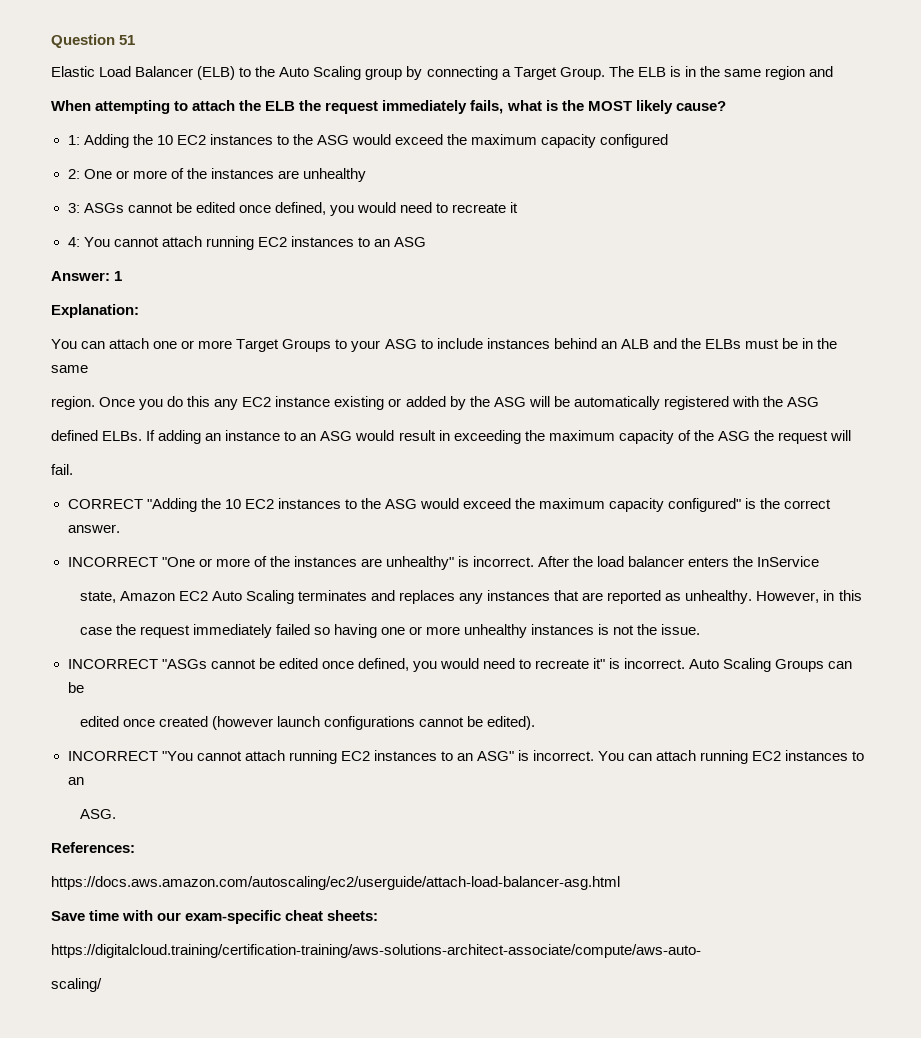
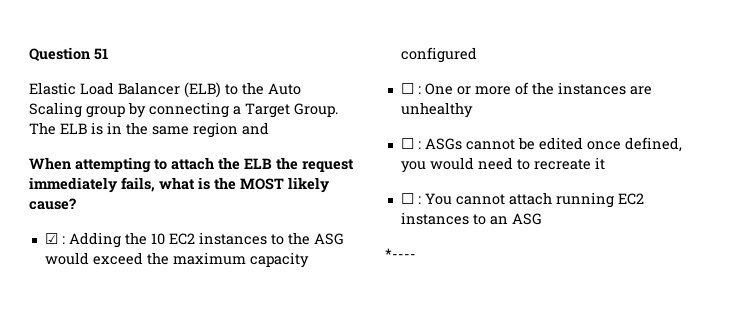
- 1: Adding the 10 EC2 instances to the ASG would exceed the maximum capacity configured
+ ☑ : Adding the 10 EC2 instances to the ASG would exceed the maximum capacity configured
- 2: One or more of the instances are unhealthy
+ ☐ : One or more of the instances are unhealthy
- 3: ASGs cannot be edited once defined, you would need to recreate it
+ ☐ : ASGs cannot be edited once defined, you would need to recreate it
- 4: You cannot attach running EC2 instances to an ASG
+ ☐ : You cannot attach running EC2 instances to an ASG
- Answer: 1
- Explanation:
- You can attach one or more Target Groups to your ASG to include instances behind an ALB and the ELBs must be in the same
- region. Once you do this any EC2 instance existing or added by the ASG will be automatically registered with the ASG
- defined ELBs. If adding an instance to an ASG would result in exceeding the maximum capacity of the ASG the request will
- fail.
- CORRECT "Adding the 10 EC2 instances to the ASG would exceed the maximum capacity configured" is the correct answer.
- INCORRECT "One or more of the instances are unhealthy" is incorrect. After the load balancer enters the InService
- state, Amazon EC2 Auto Scaling terminates and replaces any instances that are reported as unhealthy. However, in this
- case the request immediately failed so having one or more unhealthy instances is not the issue.
- INCORRECT "ASGs cannot be edited once defined, you would need to recreate it" is incorrect. Auto Scaling Groups can be
- edited once created (however launch configurations cannot be edited).
- INCORRECT "You cannot attach running EC2 instances to an ASG" is incorrect. You can attach running EC2 instances to an
- ASG.
- References:
- https://docs.aws.amazon.com/autoscaling/ec2/userguide/attach-load-balancer-asg.html
- Save time with our exam-specific cheat sheets:
- https://digitalcloud.training/certification-training/aws-solutions-architect-associate/compute/aws-auto-
- scaling/
+ *----

